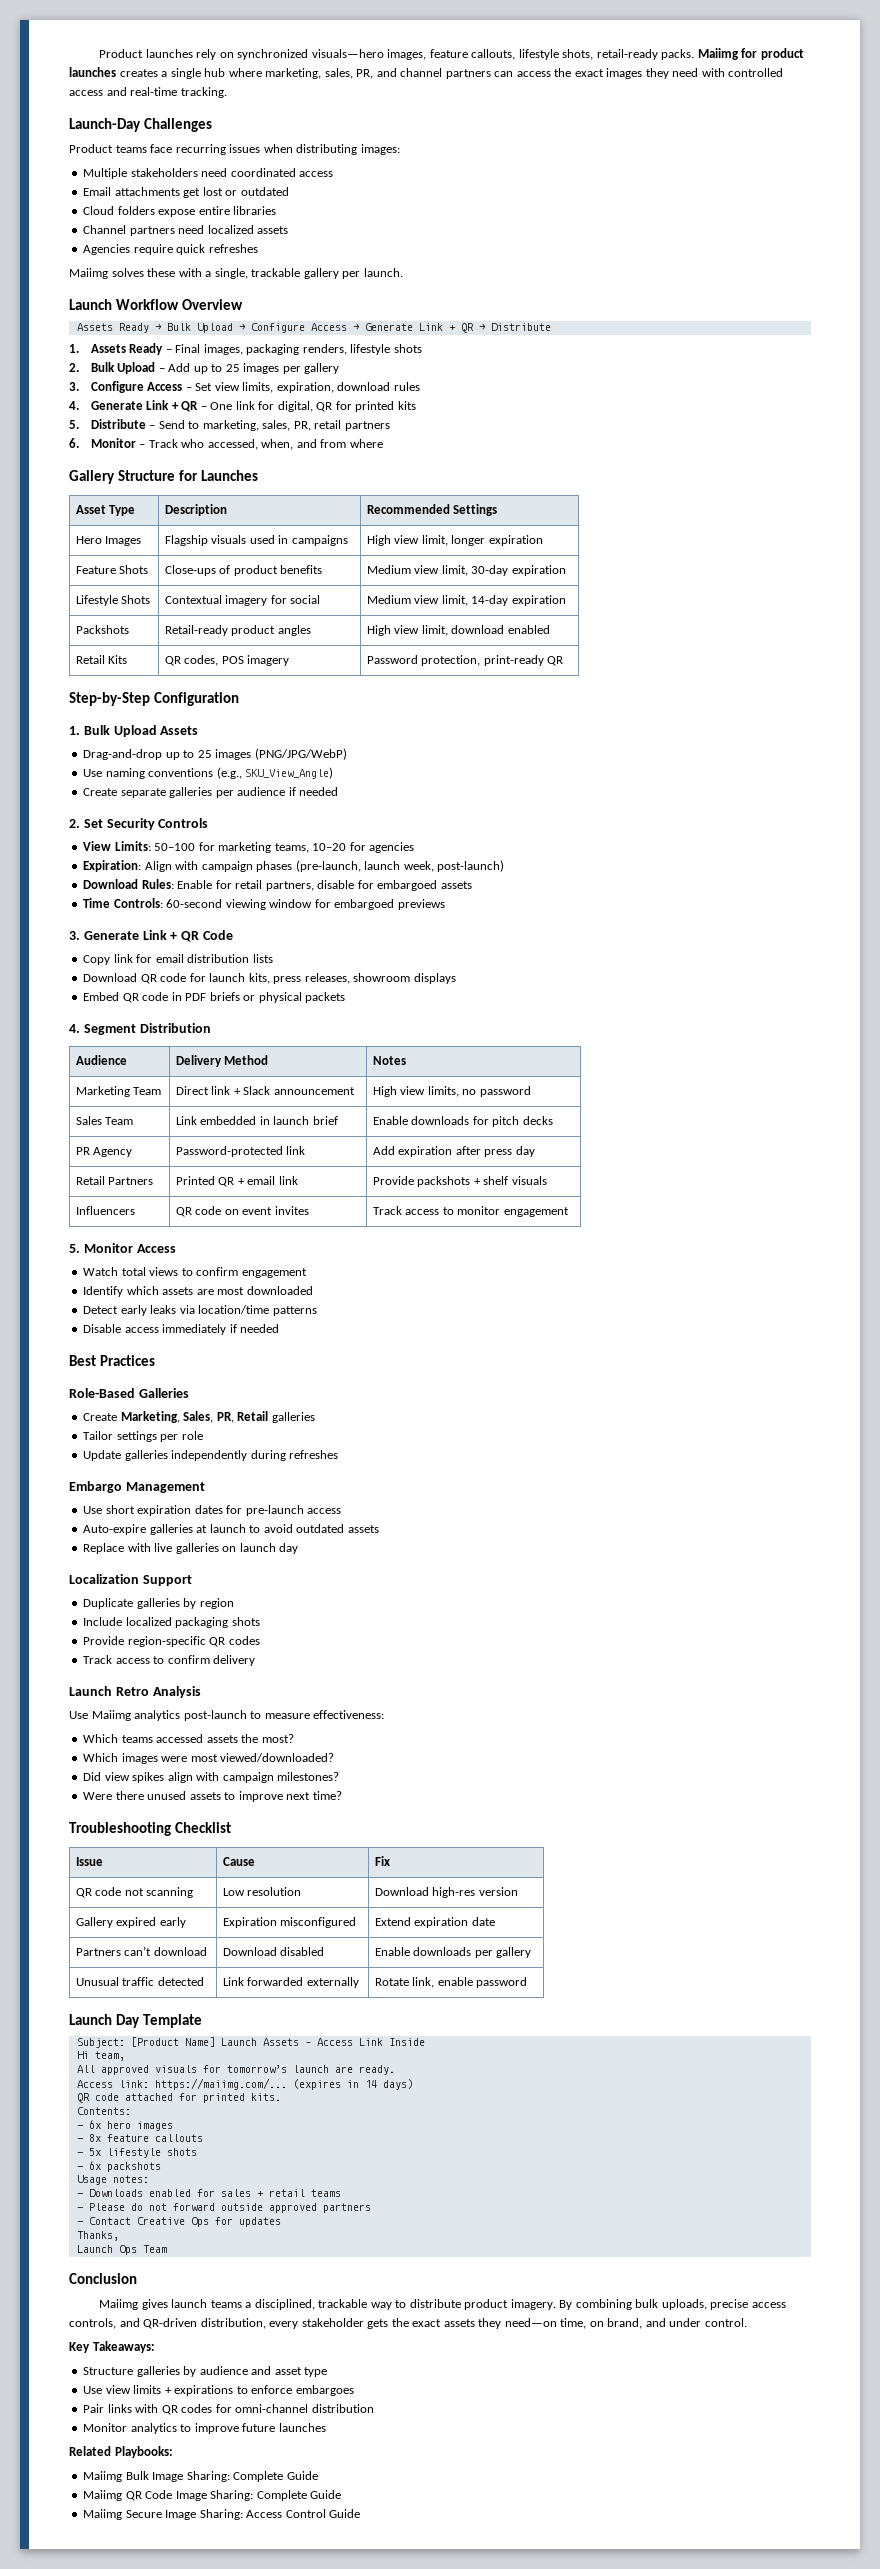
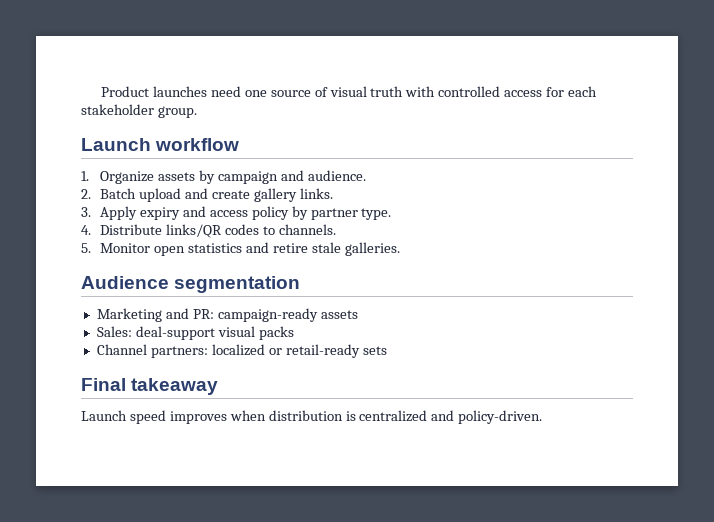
- Product launches rely on synchronized visuals—hero images, feature callouts, lifestyle shots, retail-ready packs. Maiimg for product launches creates a single hub where marketing, sales, PR, and channel partners can access the exact images they need with controlled access and real-time tracking.
- Launch-Day Challenges
- Product teams face recurring issues when distributing images:
- Multiple stakeholders need coordinated access
- Email attachments get lost or outdated
- Cloud folders expose entire libraries
- Channel partners need localized assets
- Agencies require quick refreshes
- Maiimg solves these with a single, trackable gallery per launch.
- Launch Workflow Overview
- Assets Ready → Bulk Upload → Configure Access → Generate Link + QR → Distribute
- 1. Assets Ready – Final images, packaging renders, lifestyle shots
- 2. Bulk Upload – Add up to 25 images per gallery
- 3. Configure Access – Set view limits, expiration, download rules
- 4. Generate Link + QR – One link for digital, QR for printed kits
- 5. Distribute – Send to marketing, sales, PR, retail partners
- 6. Monitor – Track who accessed, when, and from where
- Gallery Structure for Launches
- Asset Type | Description | Recommended Settings
- Hero Images | Flagship visuals used in campaigns | High view limit, longer expiration
- Feature Shots | Close-ups of product benefits | Medium view limit, 30-day expiration
- Lifestyle Shots | Contextual imagery for social | Medium view limit, 14-day expiration
- Packshots | Retail-ready product angles | High view limit, download enabled
- Retail Kits | QR codes, POS imagery | Password protection, print-ready QR
- Step-by-Step Configuration
- 1. Bulk Upload Assets
- Drag-and-drop up to 25 images (PNG/JPG/WebP)
- Use naming conventions (e.g., SKU_View_Angle)
- Create separate galleries per audience if needed
- 2. Set Security Controls
- View Limits: 50–100 for marketing teams, 10–20 for agencies
- Expiration: Align with campaign phases (pre-launch, launch week, post-launch)
- Download Rules: Enable for retail partners, disable for embargoed assets
- Time Controls: 60-second viewing window for embargoed previews
- 3. Generate Link + QR Code
- Copy link for email distribution lists
- Download QR code for launch kits, press releases, showroom displays
- Embed QR code in PDF briefs or physical packets
- 4. Segment Distribution
- Audience | Delivery Method | Notes
- Marketing Team | Direct link + Slack announcement | High view limits, no password
- Sales Team | Link embedded in launch brief | Enable downloads for pitch decks
- PR Agency | Password-protected link | Add expiration after press day
- Retail Partners | Printed QR + email link | Provide packshots + shelf visuals
- Influencers | QR code on event invites | Track access to monitor engagement
- 5. Monitor Access
- Watch total views to confirm engagement
- Identify which assets are most downloaded
- Detect early leaks via location/time patterns
- Disable access immediately if needed
- Best Practices
- Role-Based Galleries
- Create Marketing, Sales, PR, Retail galleries
- Tailor settings per role
- Update galleries independently during refreshes
- Embargo Management
- Use short expiration dates for pre-launch access
- Auto-expire galleries at launch to avoid outdated assets
- Replace with live galleries on launch day
- Localization Support
- Duplicate galleries by region
- Include localized packaging shots
- Provide region-specific QR codes
- Track access to confirm delivery
- Launch Retro Analysis
- Use Maiimg analytics post-launch to measure effectiveness:
- Which teams accessed assets the most?
- Which images were most viewed/downloaded?
- Did view spikes align with campaign milestones?
- Were there unused assets to improve next time?
- Troubleshooting Checklist
- Issue | Cause | Fix
- QR code not scanning | Low resolution | Download high-res version
- Gallery expired early | Expiration misconfigured | Extend expiration date
- Partners can’t download | Download disabled | Enable downloads per gallery
- Unusual traffic detected | Link forwarded externally | Rotate link, enable password
- Launch Day Template
- Subject: [Product Name] Launch Assets – Access Link Inside
- Hi team,
- All approved visuals for tomorrow’s launch are ready.
- Access link: https://maiimg.com/... (expires in 14 days)
- QR code attached for printed kits.
- Contents:
- - 6x hero images
- - 8x feature callouts
- - 5x lifestyle shots
- - 6x packshots
- Usage notes:
- - Downloads enabled for sales + retail teams
- - Please do not forward outside approved partners
- - Contact Creative Ops for updates
- Thanks,
- Launch Ops Team
- Conclusion
- Maiimg gives launch teams a disciplined, trackable way to distribute product imagery. By combining bulk uploads, precise access controls, and QR-driven distribution, every stakeholder gets the exact assets they need—on time, on brand, and under control.
- Key Takeaways:
- Structure galleries by audience and asset type
- Use view limits + expirations to enforce embargoes
- Pair links with QR codes for omni-channel distribution
- Monitor analytics to improve future launches
- Related Playbooks:
- Maiimg Bulk Image Sharing: Complete Guide
- Maiimg QR Code Image Sharing: Complete Guide
- Maiimg Secure Image Sharing: Access Control Guide
+ Product launches need one source of visual truth with controlled access for each stakeholder group.
+ Launch workflow
+ 1. Organize assets by campaign and audience.
+ 2. Batch upload and create gallery links.
+ 3. Apply expiry and access policy by partner type.
+ 4. Distribute links/QR codes to channels.
+ 5. Monitor open statistics and retire stale galleries.
+ Audience segmentation
+ Marketing and PR: campaign-ready assets
+ Sales: deal-support visual packs
+ Channel partners: localized or retail-ready sets
+ Final takeaway
+ Launch speed improves when distribution is centralized and policy-driven.

